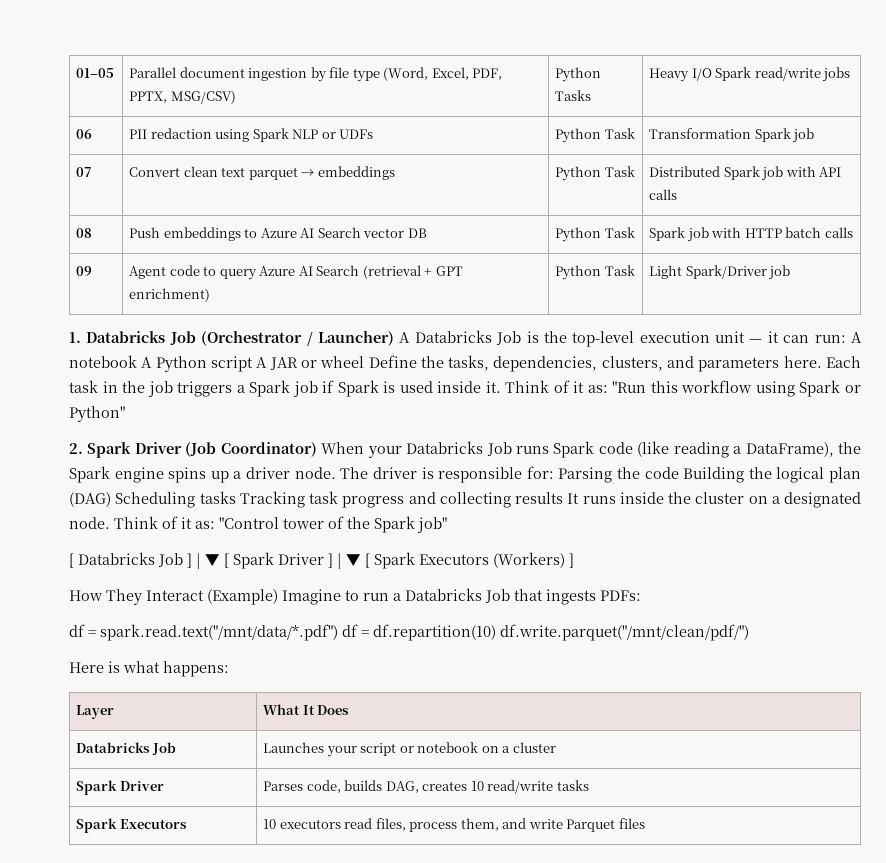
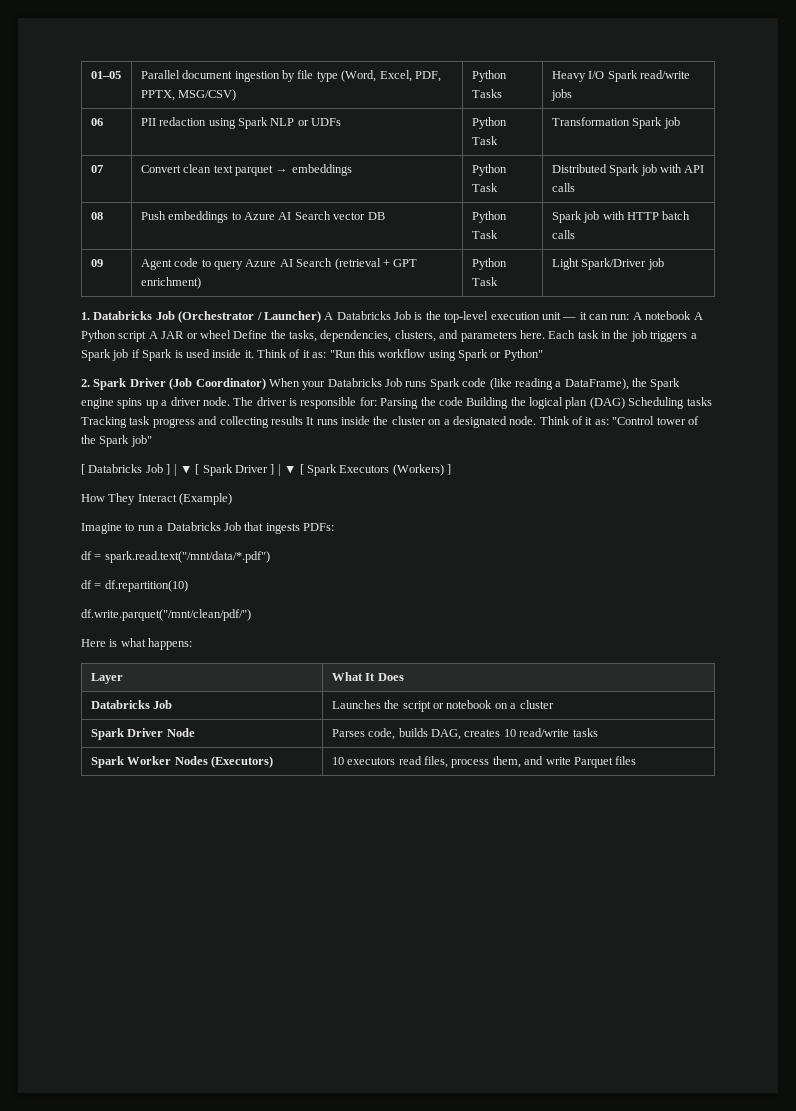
- How They Interact (Example) Imagine to run a Databricks Job that ingests PDFs:
+ How They Interact (Example)
+ Imagine to run a Databricks Job that ingests PDFs:
- df = spark.read.text("/mnt/data/*.pdf") df = df.repartition(10) df.write.parquet("/mnt/clean/pdf/")
+ df = spark.read.text("/mnt/data/*.pdf")
+ df = df.repartition(10)
+ df.write.parquet("/mnt/clean/pdf/")
- Databricks Job | Launches your script or notebook on a cluster
+ Databricks Job | Launches the script or notebook on a cluster
- Spark Driver | Parses code, builds DAG, creates 10 read/write tasks
+ Spark Driver Node | Parses code, builds DAG, creates 10 read/write tasks
- Spark Executors | 10 executors read files, process them, and write Parquet files
+ Spark Worker Nodes (Executors) | 10 executors read files, process them, and write Parquet files

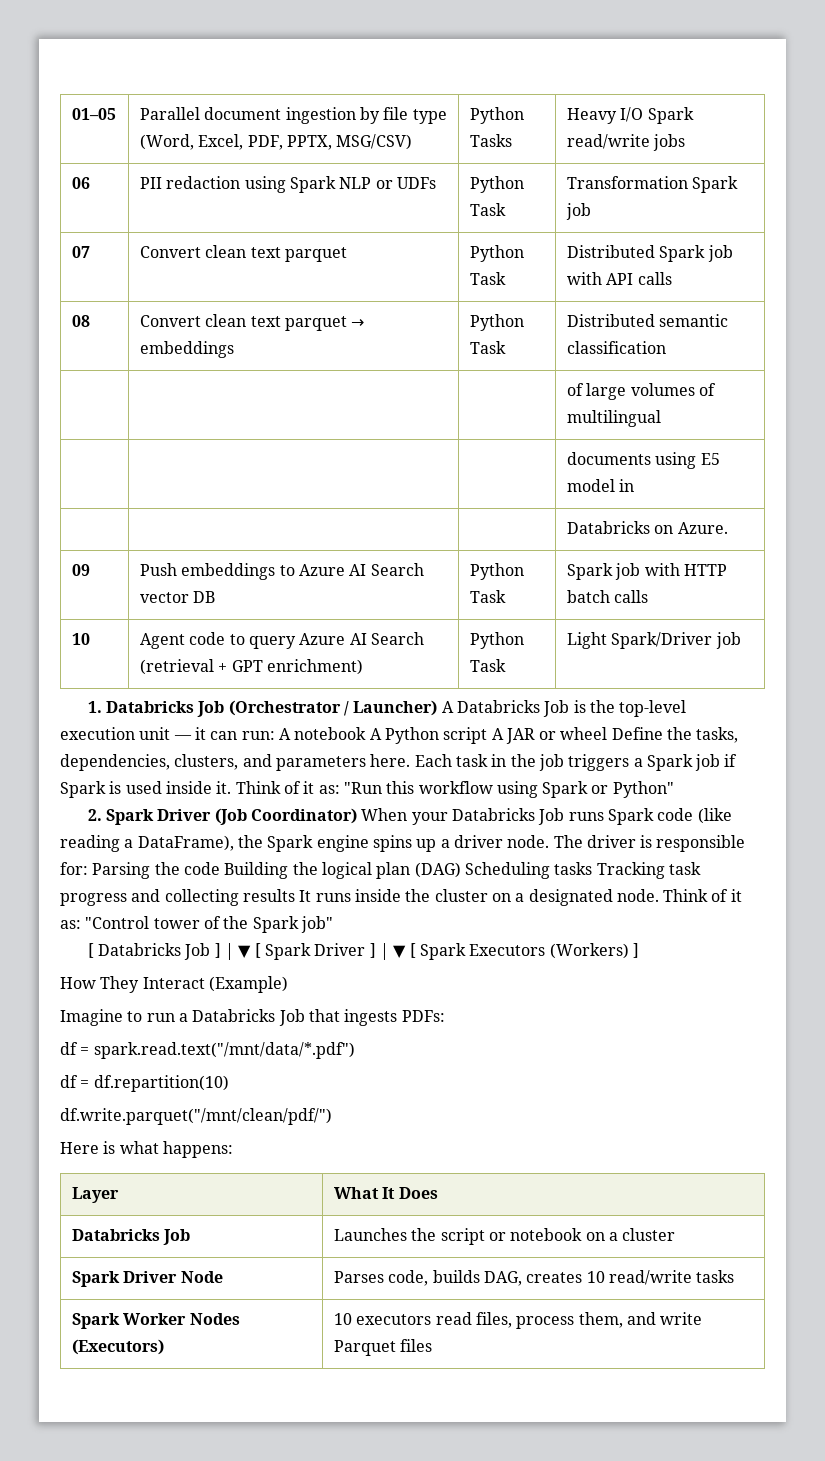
- 07 | Convert clean text parquet → embeddings | Python Task | Distributed Spark job with API calls
+ 07 | Convert clean text parquet | Python Task | Distributed Spark job with API calls
- 08 | Push embeddings to Azure AI Search vector DB | Python Task | Spark job with HTTP batch calls
+ 08 | Convert clean text parquet → embeddings | Python Task | Distributed semantic classification
+ | | | of large volumes of multilingual
+ | | | documents using E5 model in
+ | | | Databricks on Azure.
+ 09 | Push embeddings to Azure AI Search vector DB | Python Task | Spark job with HTTP batch calls
- 09 | Agent code to query Azure AI Search (retrieval + GPT enrichment) | Python Task | Light Spark/Driver job
+ 10 | Agent code to query Azure AI Search (retrieval + GPT enrichment) | Python Task | Light Spark/Driver job

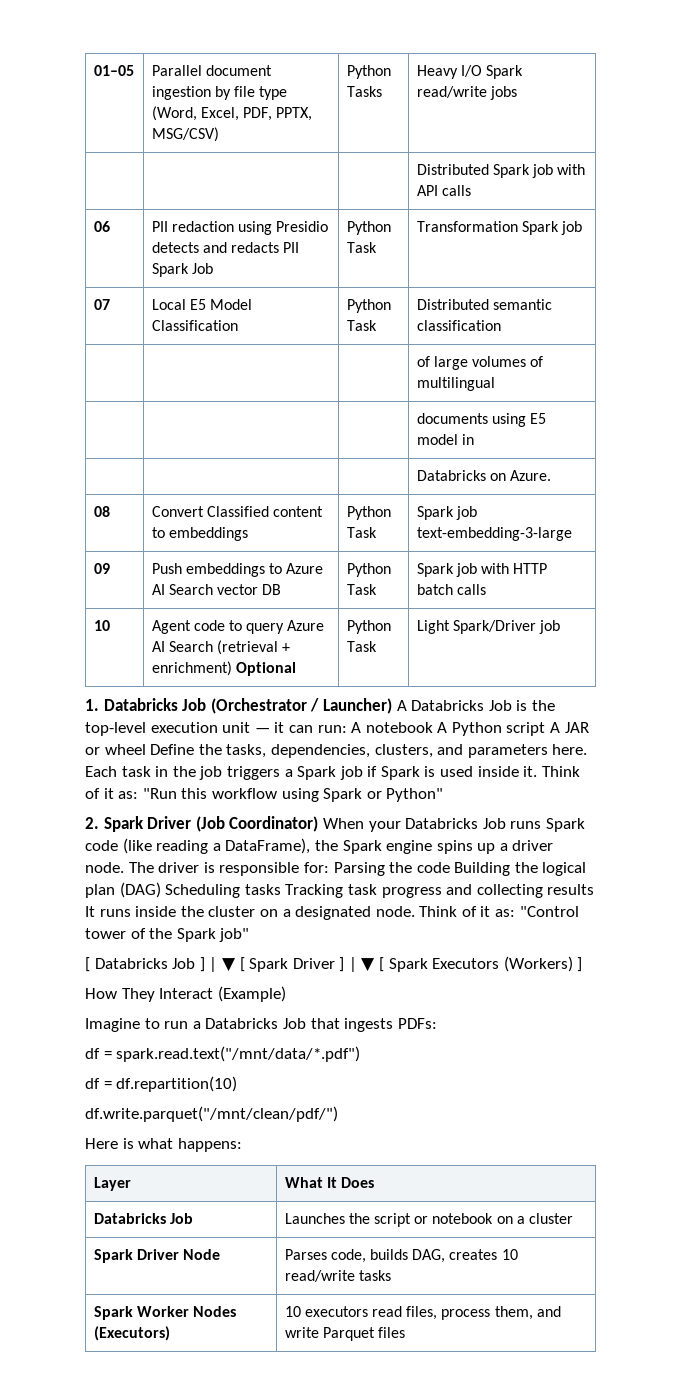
- 06 | PII redaction using Spark NLP or UDFs | Python Task | Transformation Spark job
+ | | | Distributed Spark job with API calls
+ 06 | PII redaction using Presidio detects and redacts PII Spark Job | Python Task | Transformation Spark job
- 07 | Convert clean text parquet | Python Task | Distributed Spark job with API calls
- 08 | Convert clean text parquet → embeddings | Python Task | Distributed semantic classification
+ 07 | Local E5 Model Classification | Python Task | Distributed semantic classification
+ 08 | Convert Classified content to embeddings | Python Task | Spark job text-embedding-3-large
- 10 | Agent code to query Azure AI Search (retrieval + GPT enrichment) | Python Task | Light Spark/Driver job
+ 10 | Agent code to query Azure AI Search (retrieval + enrichment) Optional | Python Task | Light Spark/Driver job

